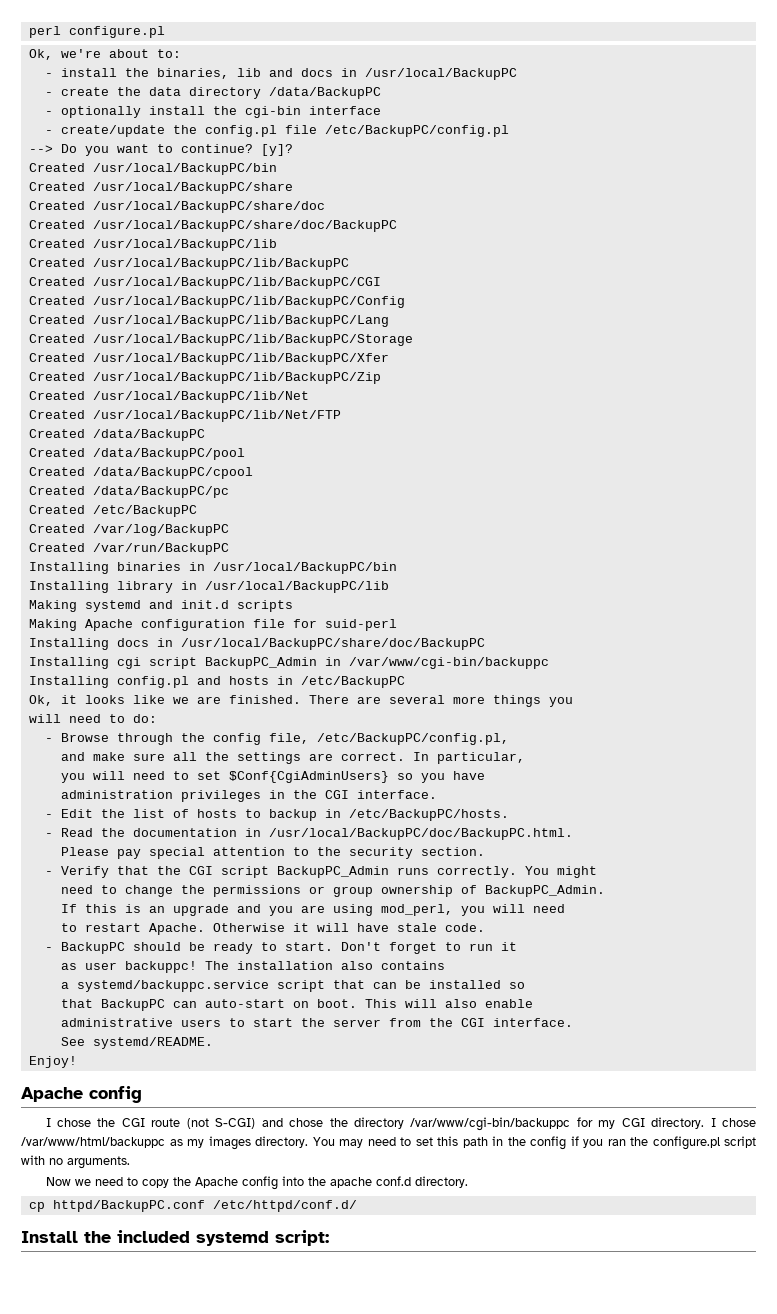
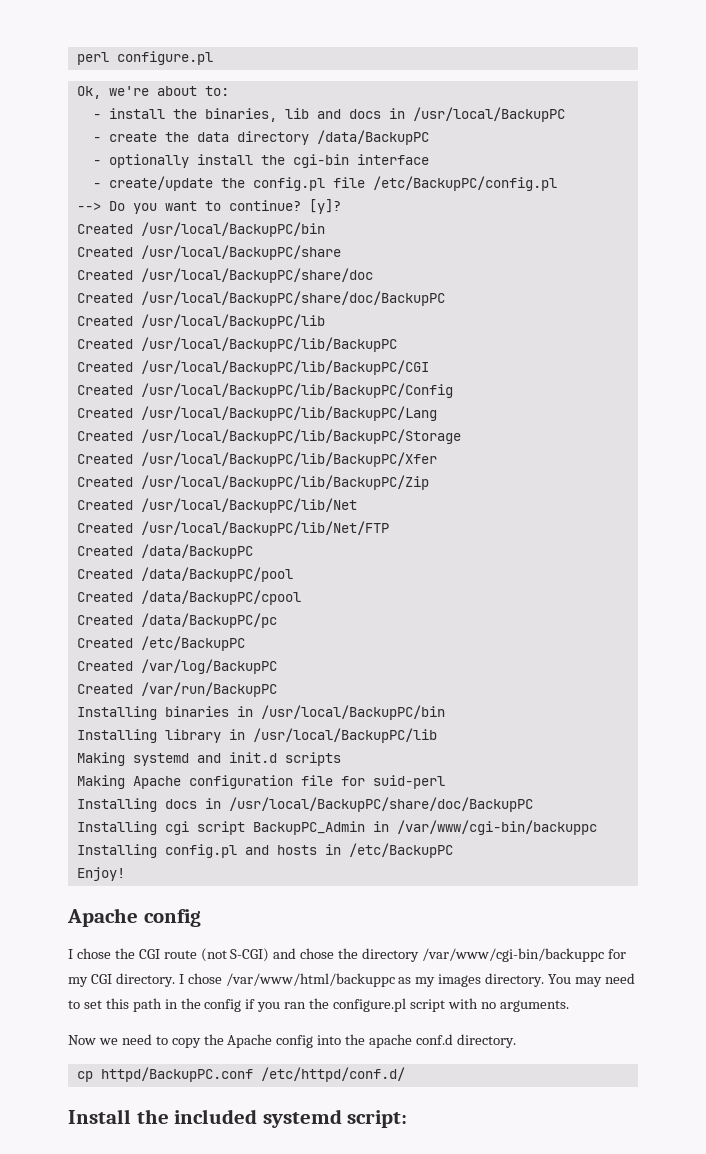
- Ok, it looks like we are finished. There are several more things you
- will need to do:
- - Browse through the config file, /etc/BackupPC/config.pl,
- and make sure all the settings are correct. In particular,
- you will need to set $Conf{CgiAdminUsers} so you have
- administration privileges in the CGI interface.
- - Edit the list of hosts to backup in /etc/BackupPC/hosts.
- - Read the documentation in /usr/local/BackupPC/doc/BackupPC.html.
- Please pay special attention to the security section.
- - Verify that the CGI script BackupPC_Admin runs correctly. You might
- need to change the permissions or group ownership of BackupPC_Admin.
- If this is an upgrade and you are using mod_perl, you will need
- to restart Apache. Otherwise it will have stale code.
- - BackupPC should be ready to start. Don't forget to run it
- as user backuppc! The installation also contains
- a systemd/backuppc.service script that can be installed so
- that BackupPC can auto-start on boot. This will also enable
- administrative users to start the server from the CGI interface.
- See systemd/README.

